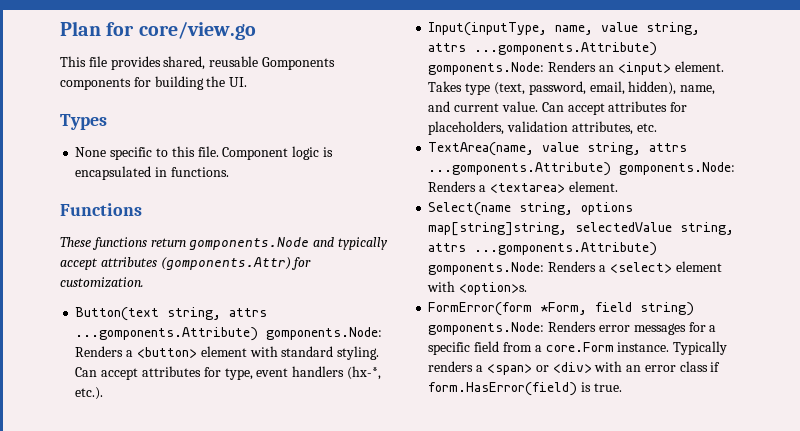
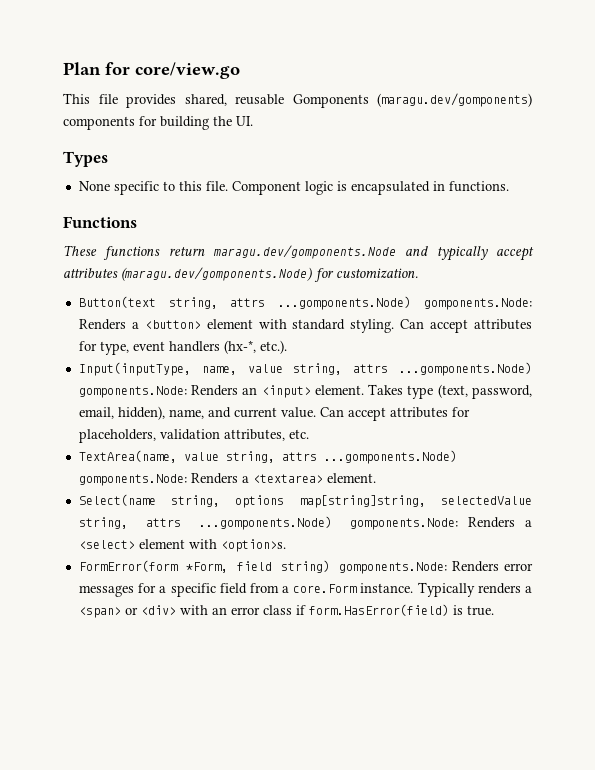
- This file provides shared, reusable Gomponents components for building the UI.
+ This file provides shared, reusable Gomponents (maragu.dev/gomponents) components for building the UI.
- These functions return gomponents.Node and typically accept attributes (gomponents.Attr) for customization.
+ These functions return maragu.dev/gomponents.Node and typically accept attributes (maragu.dev/gomponents.Node) for customization.
- Button(text string, attrs ...gomponents.Attribute) gomponents.Node: Renders a <button> element with standard styling.
+ Button(text string, attrs ...gomponents.Node) gomponents.Node: Renders a <button> element with standard styling.
- Input(inputType, name, value string, attrs ...gomponents.Attribute) gomponents.Node: Renders an <input> element.
+ Input(inputType, name, value string, attrs ...gomponents.Node) gomponents.Node: Renders an <input> element.
- TextArea(name, value string, attrs ...gomponents.Attribute) gomponents.Node: Renders a <textarea> element.
+ TextArea(name, value string, attrs ...gomponents.Node) gomponents.Node: Renders a <textarea> element.
- Select(name string, options map[string]string, selectedValue string, attrs ...gomponents.Attribute) gomponents.Node: Renders a <select> element with <option>s.
+ Select(name string, options map[string]string, selectedValue string, attrs ...gomponents.Node) gomponents.Node: Renders a <select> element with <option>s.

